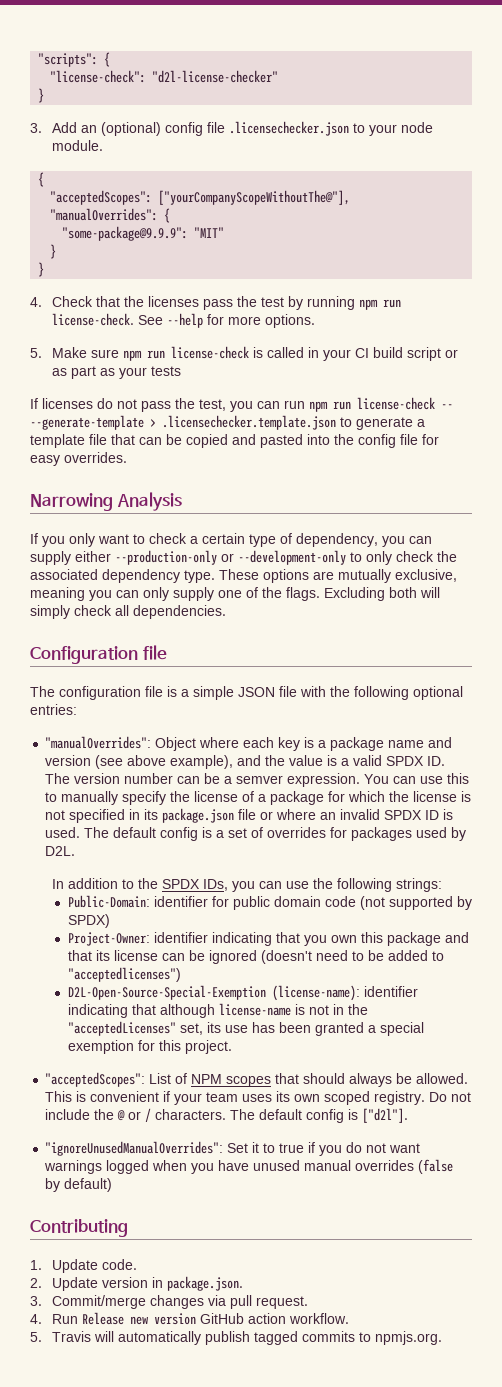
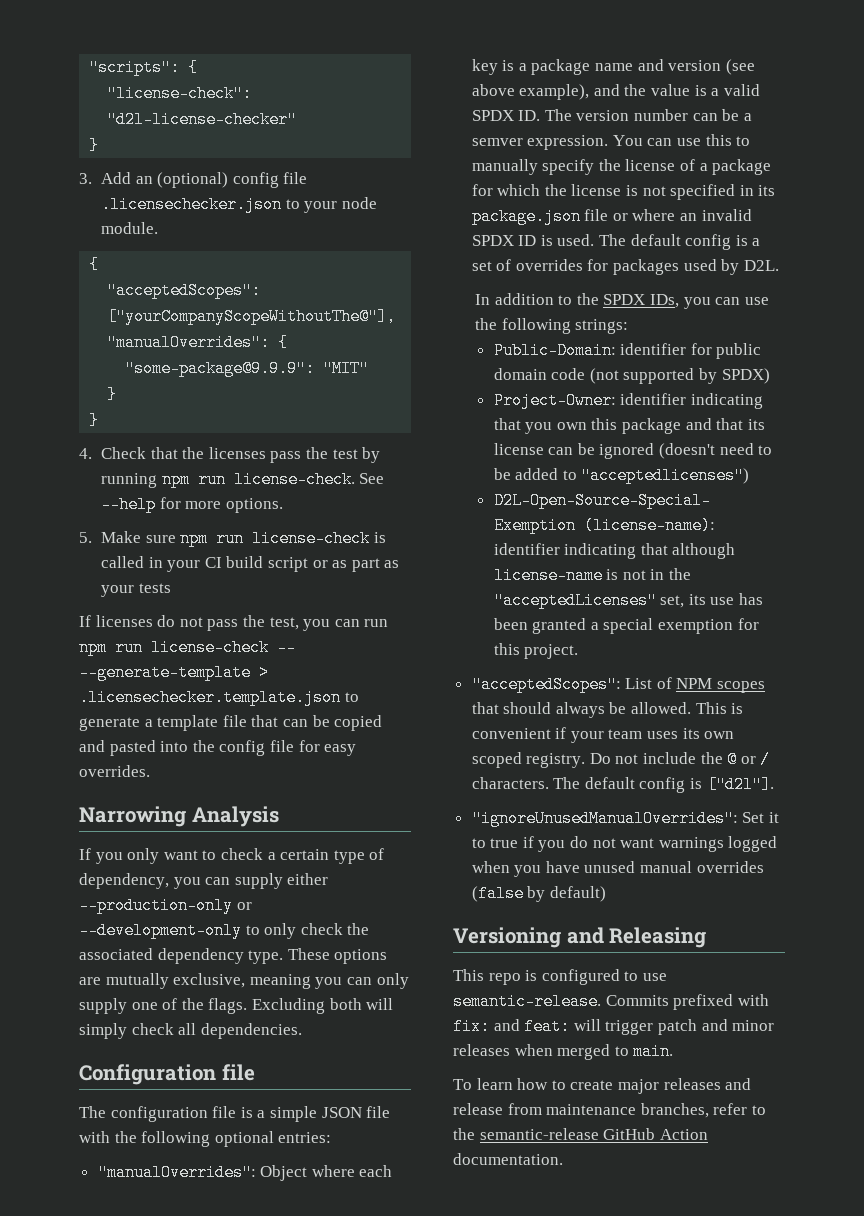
- Contributing
- 1. Update code.
- 2. Update version in package.json.
- 3. Commit/merge changes via pull request.
- 4. Run Release new version GitHub action workflow.
- 5. Travis will automatically publish tagged commits to npmjs.org.
+ Versioning and Releasing
+ This repo is configured to use semantic-release. Commits prefixed with fix: and feat: will trigger patch and minor releases when merged to main.
+ To learn how to create major releases and release from maintenance branches, refer to the semantic-release GitHub Action documentation.

